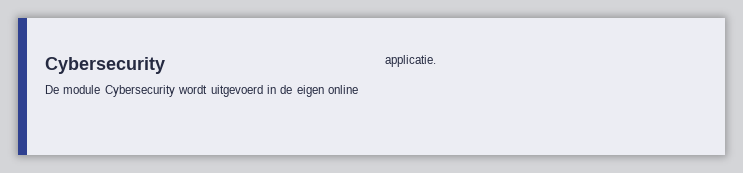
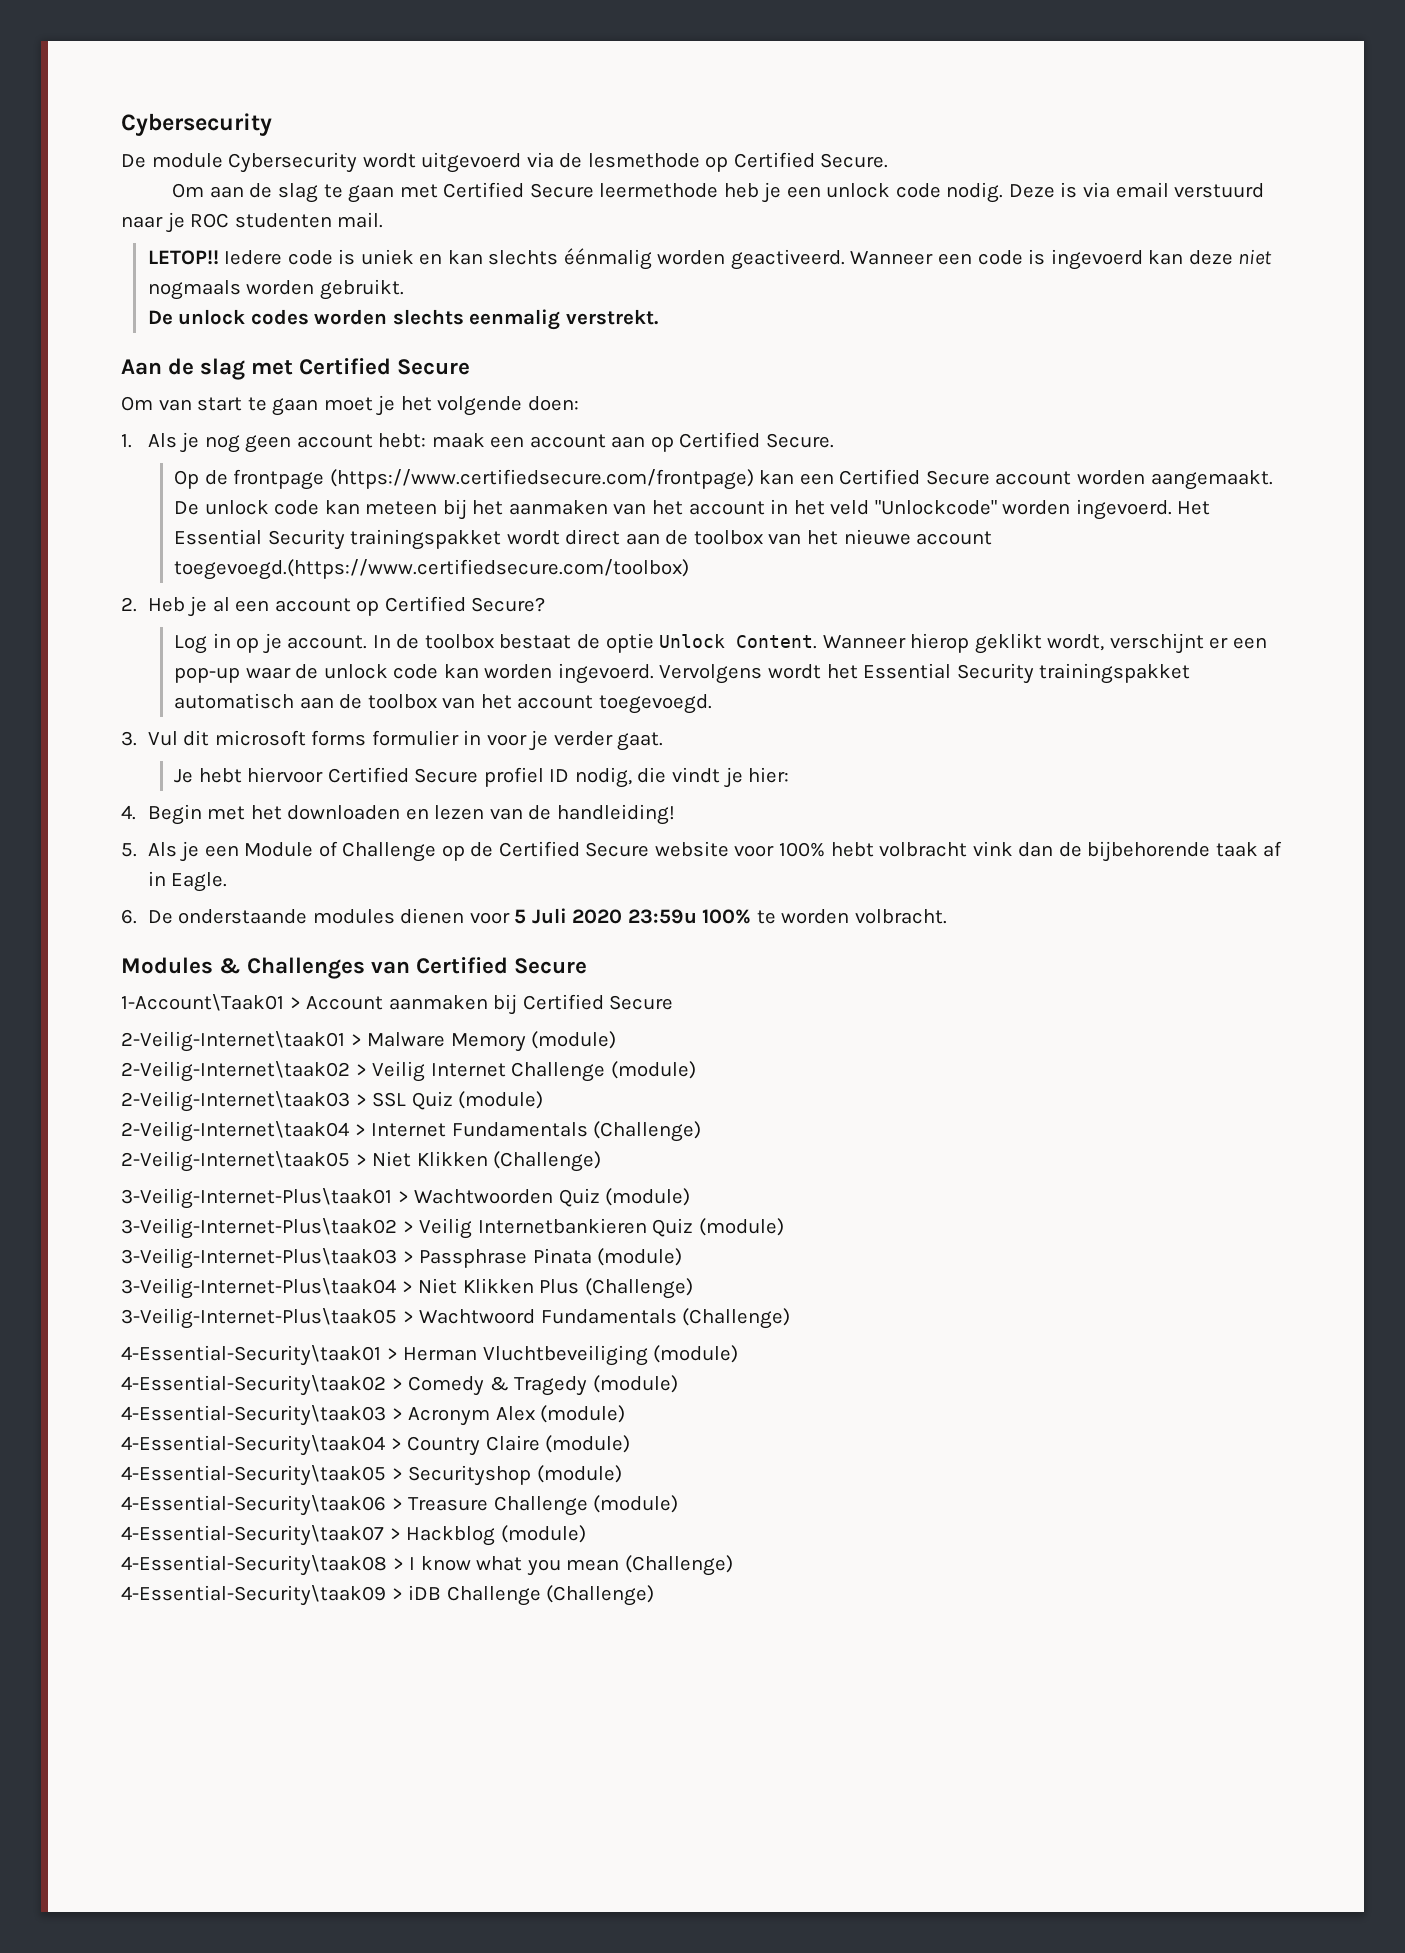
- De module Cybersecurity wordt uitgevoerd in de eigen online applicatie.
+ De module Cybersecurity wordt uitgevoerd via de lesmethode op Certified Secure.
+ Om aan de slag te gaan met Certified Secure leermethode heb je een unlock code nodig. Deze is via email verstuurd naar je ROC studenten mail.
+ LETOP!! Iedere code is uniek en kan slechts éénmalig worden geactiveerd. Wanneer een code is ingevoerd kan deze niet nogmaals worden gebruikt.
+ De unlock codes worden slechts eenmalig verstrekt.
+ Aan de slag met Certified Secure
+ Om van start te gaan moet je het volgende doen:
+ 1. Als je nog geen account hebt: maak een account aan op Certified Secure.
+ Op de frontpage (https://www.certifiedsecure.com/frontpage) kan een Certified Secure account worden aangemaakt. De unlock code kan meteen bij het aanmaken van het account in het veld "Unlockcode" worden ingevoerd. Het Essential Security trainingspakket wordt direct aan de toolbox van het nieuwe account toegevoegd.(https://www.certifiedsecure.com/toolbox)
+ 2. Heb je al een account op Certified Secure?
+ Log in op je account. In de toolbox bestaat de optie Unlock Content. Wanneer hierop geklikt wordt, verschijnt er een pop-up waar de unlock code kan worden ingevoerd. Vervolgens wordt het Essential Security trainingspakket automatisch aan de toolbox van het account toegevoegd.
+ 3. Vul dit microsoft forms formulier in voor je verder gaat.
+ Je hebt hiervoor Certified Secure profiel ID nodig, die vindt je hier:
+ 4. Begin met het downloaden en lezen van de handleiding!
+ 5. Als je een Module of Challenge op de Certified Secure website voor 100% hebt volbracht vink dan de bijbehorende taak af in Eagle.
+ 6. De onderstaande modules dienen voor 5 Juli 2020 23:59u 100% te worden volbracht.
+ Modules & Challenges van Certified Secure
+ 1-Account\Taak01 > Account aanmaken bij Certified Secure
+ 2-Veilig-Internet\taak01 > Malware Memory (module)
+ 2-Veilig-Internet\taak02 > Veilig Internet Challenge (module)
+ 2-Veilig-Internet\taak03 > SSL Quiz (module)
+ 2-Veilig-Internet\taak04 > Internet Fundamentals (Challenge)
+ 2-Veilig-Internet\taak05 > Niet Klikken (Challenge)
+ 3-Veilig-Internet-Plus\taak01 > Wachtwoorden Quiz (module)
+ 3-Veilig-Internet-Plus\taak02 > Veilig Internetbankieren Quiz (module)
+ 3-Veilig-Internet-Plus\taak03 > Passphrase Pinata (module)
+ 3-Veilig-Internet-Plus\taak04 > Niet Klikken Plus (Challenge)
+ 3-Veilig-Internet-Plus\taak05 > Wachtwoord Fundamentals (Challenge)
+ 4-Essential-Security\taak01 > Herman Vluchtbeveiliging (module)
+ 4-Essential-Security\taak02 > Comedy & Tragedy (module)
+ 4-Essential-Security\taak03 > Acronym Alex (module)
+ 4-Essential-Security\taak04 > Country Claire (module)
+ 4-Essential-Security\taak05 > Securityshop (module)
+ 4-Essential-Security\taak06 > Treasure Challenge (module)
+ 4-Essential-Security\taak07 > Hackblog (module)
+ 4-Essential-Security\taak08 > I know what you mean (Challenge)
+ 4-Essential-Security\taak09 > iDB Challenge (Challenge)

